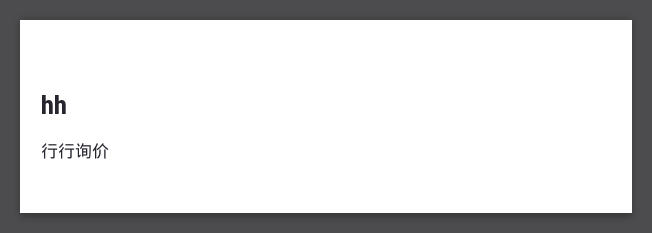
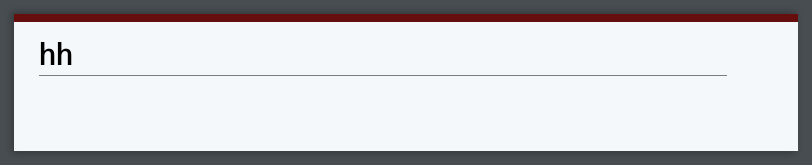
- 行行询价

